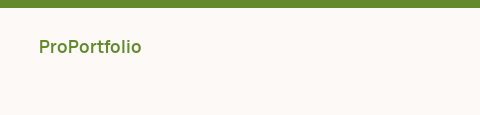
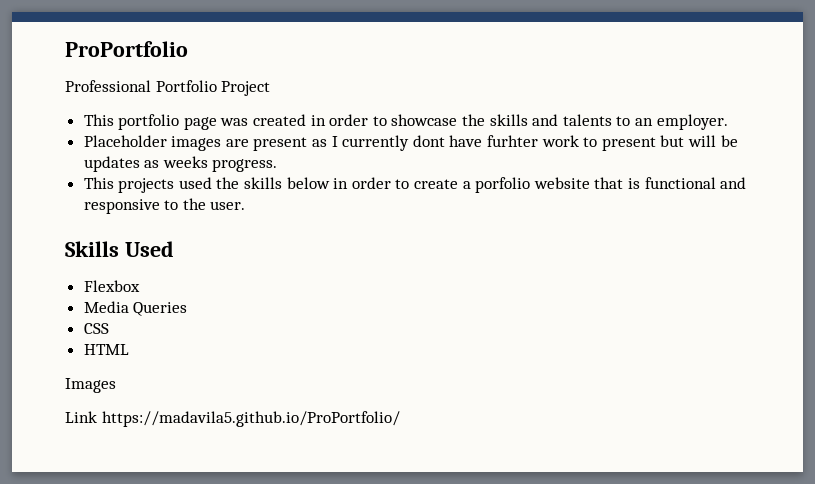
+ Professional Portfolio Project
+ This portfolio page was created in order to showcase the skills and talents to an employer.
+ Placeholder images are present as I currently dont have furhter work to present but will be updates as weeks progress.
+ This projects used the skills below in order to create a porfolio website that is functional and responsive to the user.
+ Skills Used
+ Flexbox
+ Media Queries
+ CSS
+ HTML
+ Images
+ Link https://madavila5.github.io/ProPortfolio/

